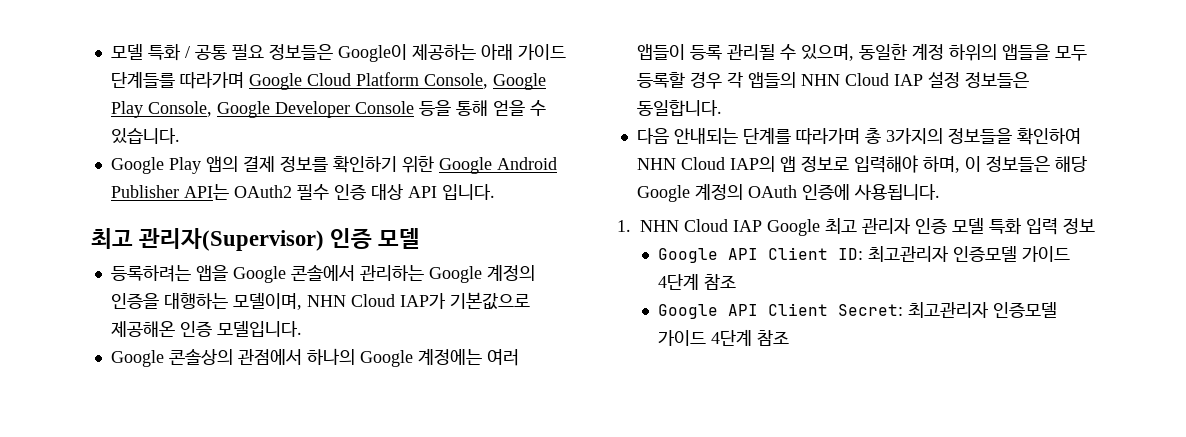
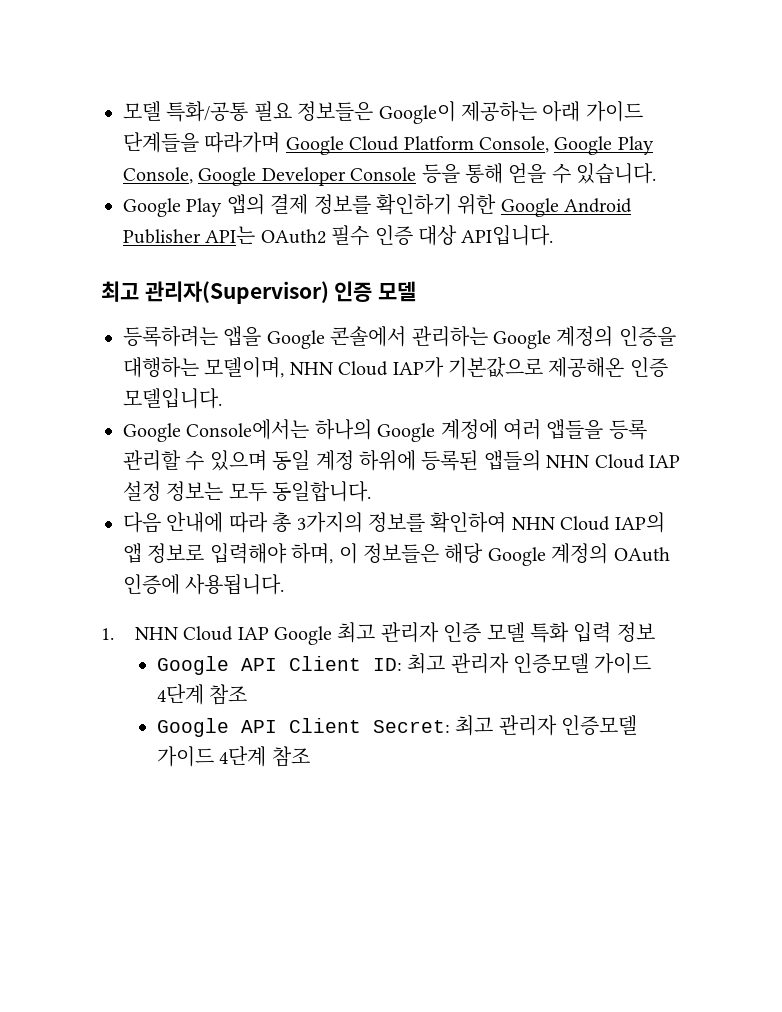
- 모델 특화 / 공통 필요 정보들은 Google이 제공하는 아래 가이드 단계들를 따라가며 Google Cloud Platform Console, Google Play Console, Google Developer Console 등을 통해 얻을 수 있습니다.
+ 모델 특화/공통 필요 정보들은 Google이 제공하는 아래 가이드 단계들을 따라가며 Google Cloud Platform Console, Google Play Console, Google Developer Console 등을 통해 얻을 수 있습니다.
- Google Play 앱의 결제 정보를 확인하기 위한 Google Android Publisher API는 OAuth2 필수 인증 대상 API 입니다.
+ Google Play 앱의 결제 정보를 확인하기 위한 Google Android Publisher API는 OAuth2 필수 인증 대상 API입니다.
- Google 콘솔상의 관점에서 하나의 Google 계정에는 여러 앱들이 등록 관리될 수 있으며, 동일한 계정 하위의 앱들을 모두 등록할 경우 각 앱들의 NHN Cloud IAP 설정 정보들은 동일합니다.
+ Google Console에서는 하나의 Google 계정에 여러 앱들을 등록 관리할 수 있으며 동일 계정 하위에 등록된 앱들의 NHN Cloud IAP 설정 정보는 모두 동일합니다.
- 다음 안내되는 단계를 따라가며 총 3가지의 정보들을 확인하여 NHN Cloud IAP의 앱 정보로 입력해야 하며, 이 정보들은 해당 Google 계정의 OAuth 인증에 사용됩니다.
+ 다음 안내에 따라 총 3가지의 정보를 확인하여 NHN Cloud IAP의 앱 정보로 입력해야 하며, 이 정보들은 해당 Google 계정의 OAuth 인증에 사용됩니다.
- Google API Client ID: 최고관리자 인증모델 가이드 4단계 참조
+ Google API Client ID: 최고 관리자 인증모델 가이드 4단계 참조
- Google API Client Secret: 최고관리자 인증모델 가이드 4단계 참조
+ Google API Client Secret: 최고 관리자 인증모델 가이드 4단계 참조

